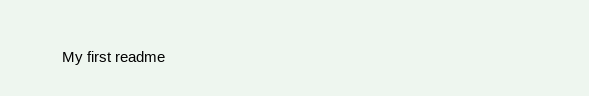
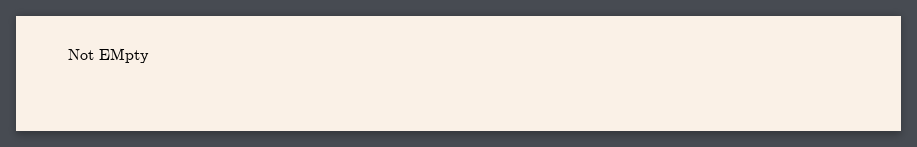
- My first readme
+ Not EMpty

